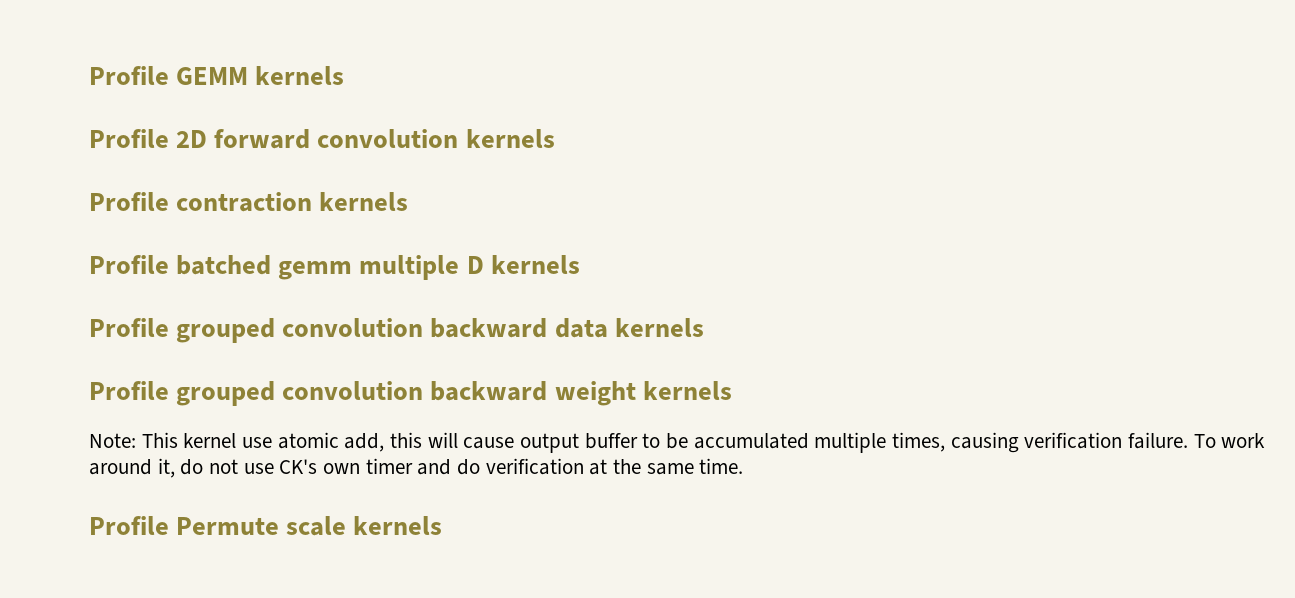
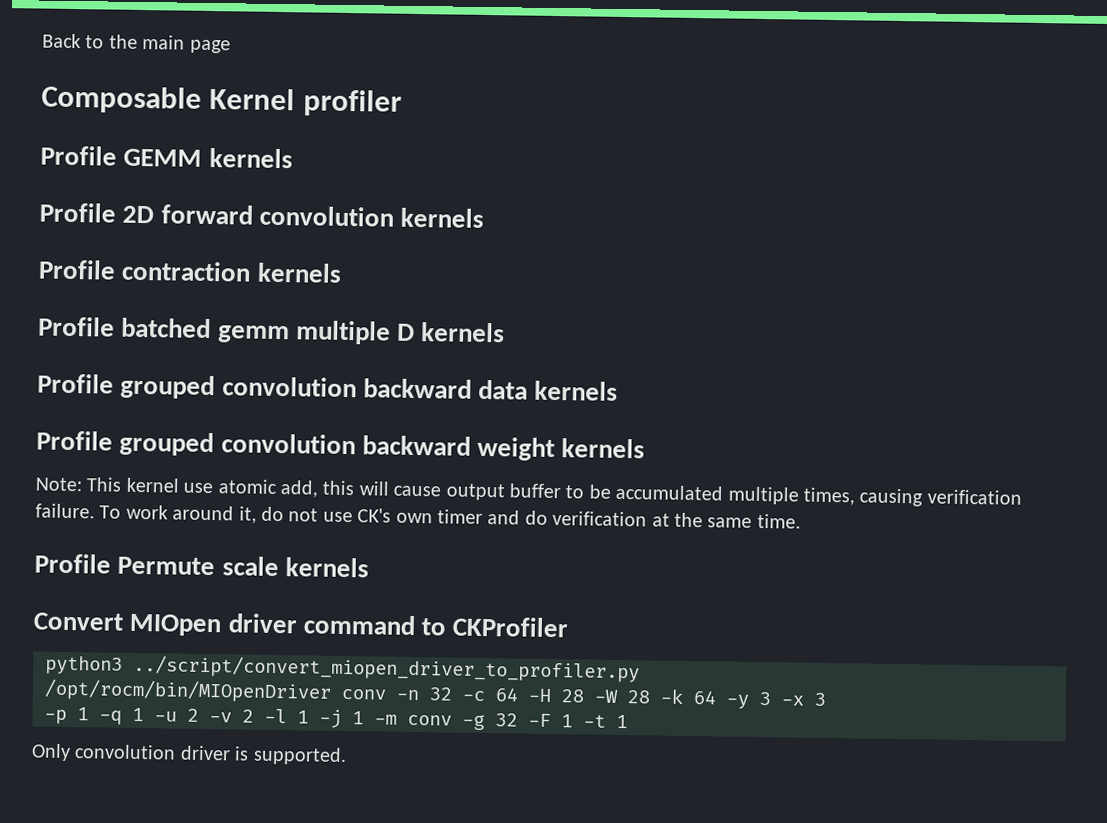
+ Back to the main page
+ Composable Kernel profiler
+ Convert MIOpen driver command to CKProfiler
+ python3 ../script/convert_miopen_driver_to_profiler.py
+ /opt/rocm/bin/MIOpenDriver conv -n 32 -c 64 -H 28 -W 28 -k 64 -y 3 -x 3
+ -p 1 -q 1 -u 2 -v 2 -l 1 -j 1 -m conv -g 32 -F 1 -t 1
+ Only convolution driver is supported.

